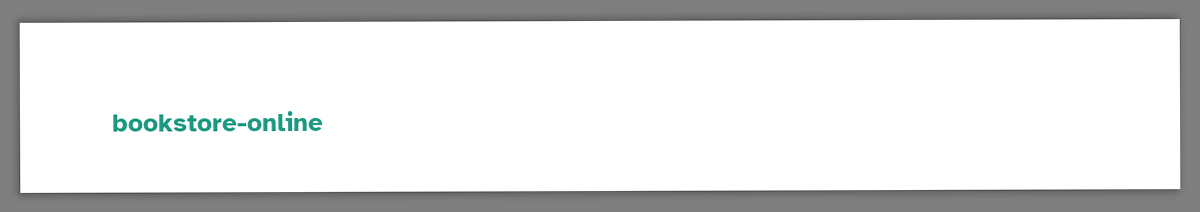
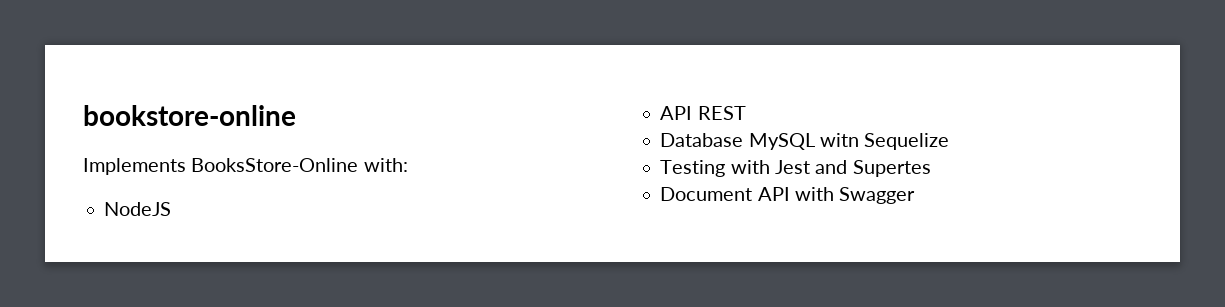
+ Implements BooksStore-Online with:
+ NodeJS
+ API REST
+ Database MySQL witn Sequelize
+ Testing with Jest and Supertes
+ Document API with Swagger

